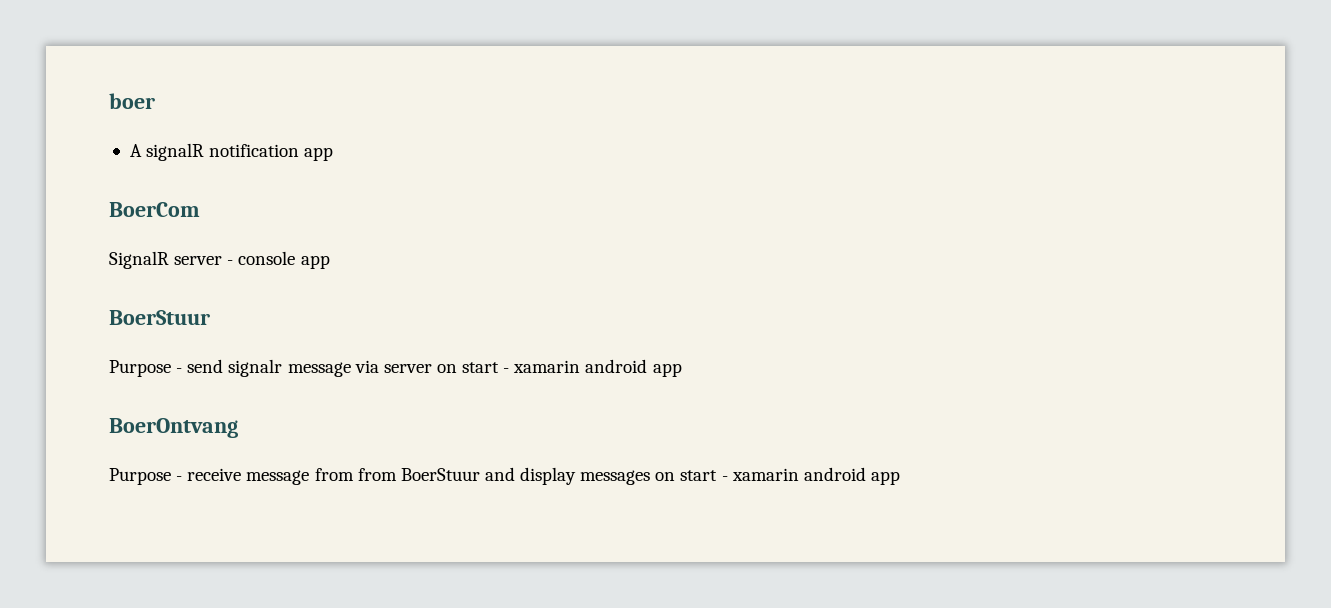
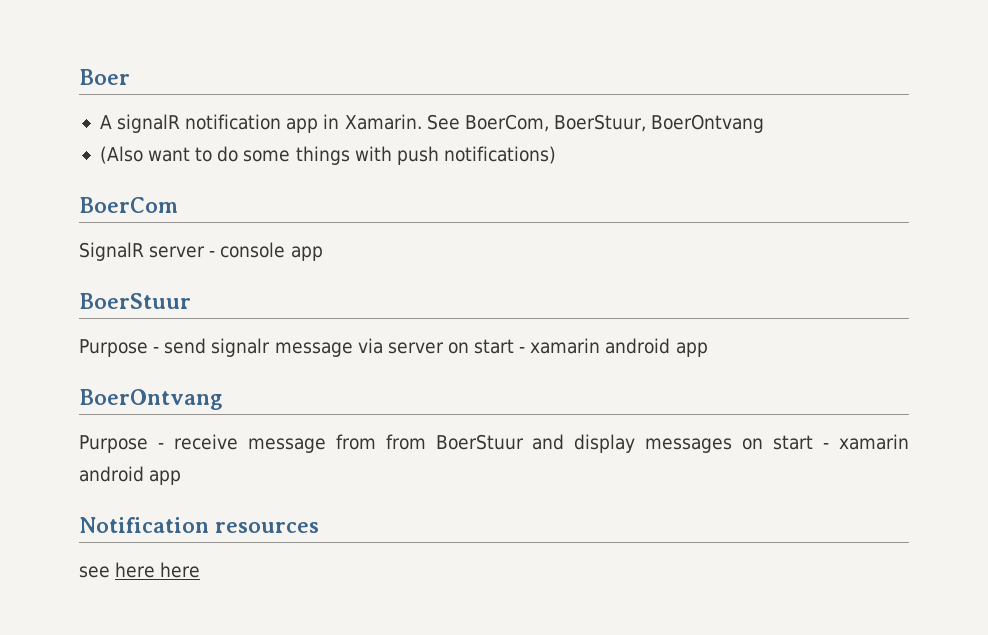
- boer
+ Boer
- A signalR notification app
+ A signalR notification app in Xamarin. See BoerCom, BoerStuur, BoerOntvang
+ (Also want to do some things with push notifications)
+ Notification resources
+ see here here

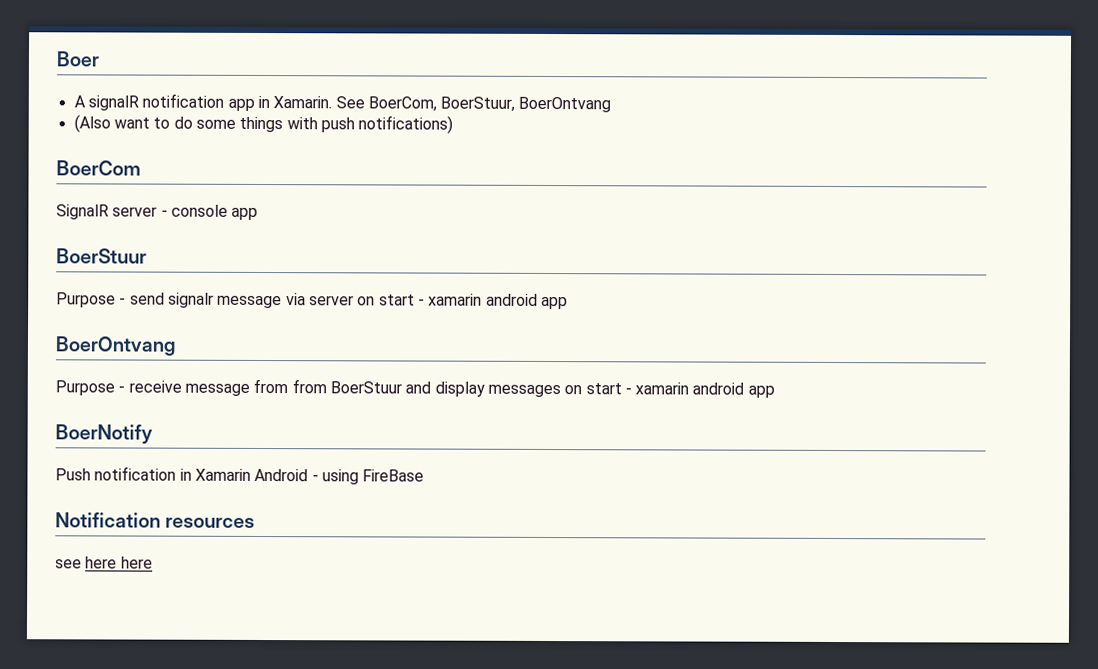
+ BoerNotify
+ Push notification in Xamarin Android - using FireBase

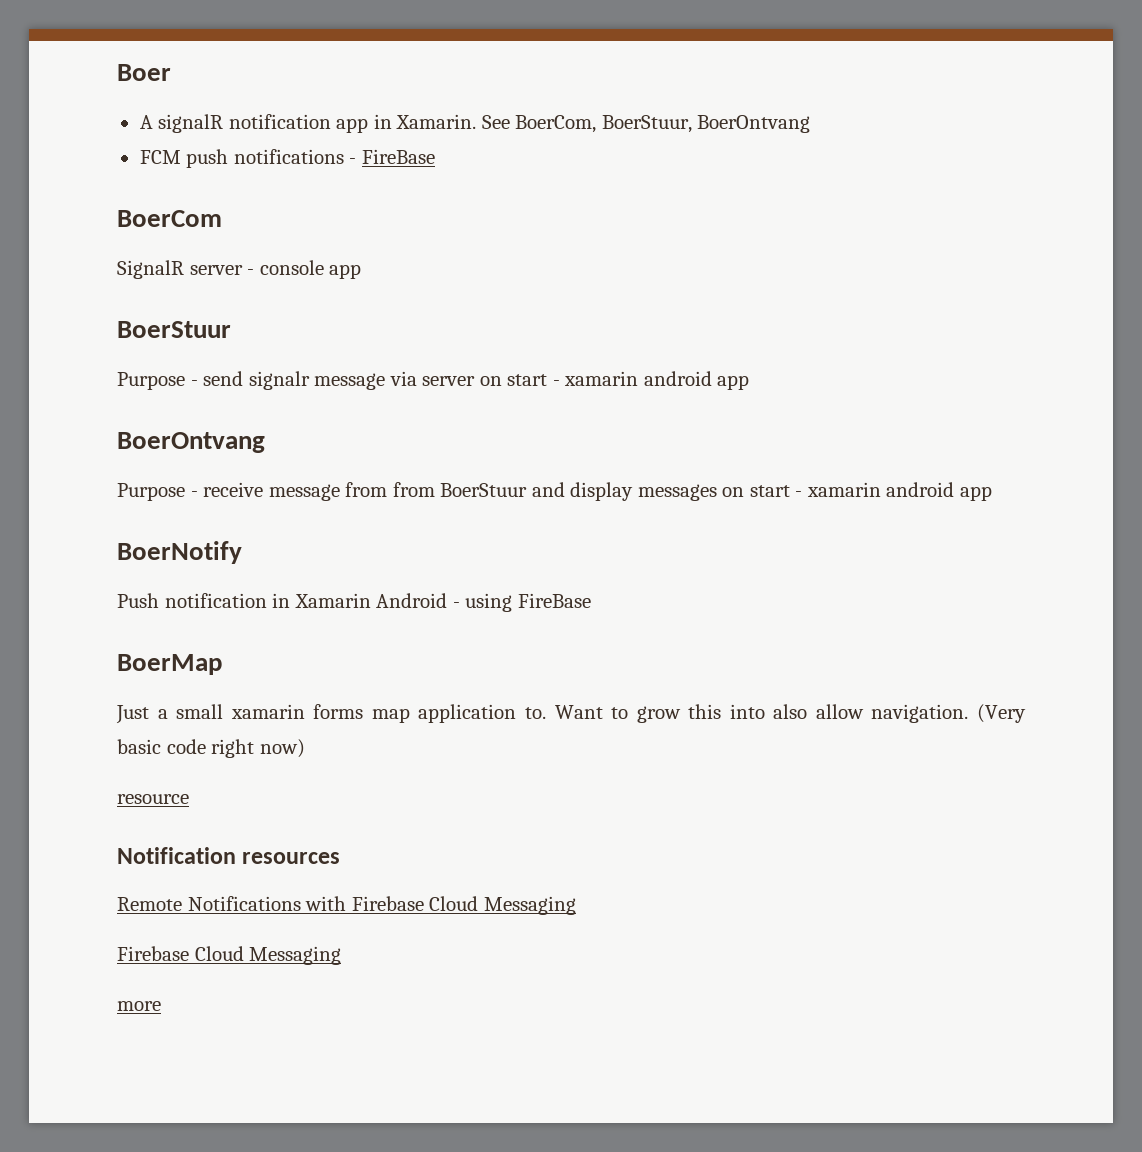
- (Also want to do some things with push notifications)
+ FCM push notifications - FireBase
+ BoerMap
+ Just a small xamarin forms map application to. Want to grow this into also allow navigation. (Very basic code right now)
+ resource
  Notification resources
- see here here
+ Remote Notifications with Firebase Cloud Messaging
+ Firebase Cloud Messaging
+ more

